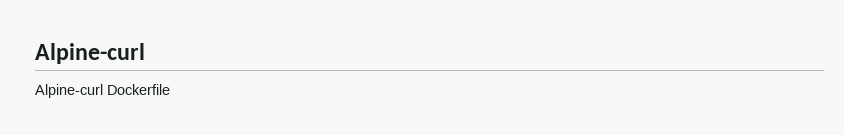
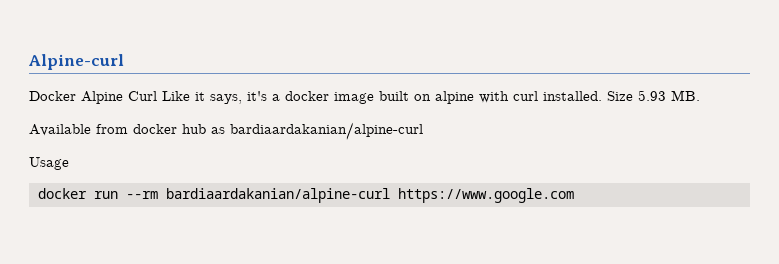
- Alpine-curl Dockerfile
+ Docker Alpine Curl Like it says, it's a docker image built on alpine with curl installed. Size 5.93 MB.
+ Available from docker hub as bardiaardakanian/alpine-curl
+ Usage
+ docker run --rm bardiaardakanian/alpine-curl https://www.google.com

